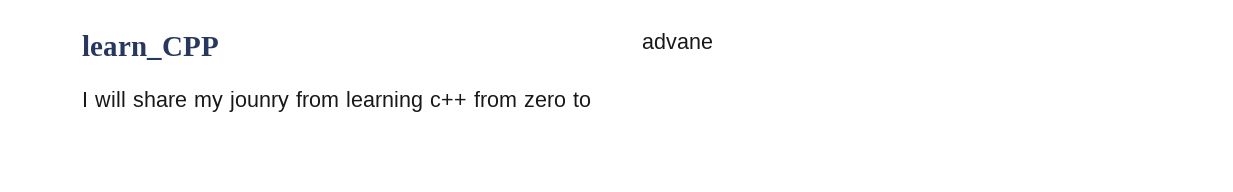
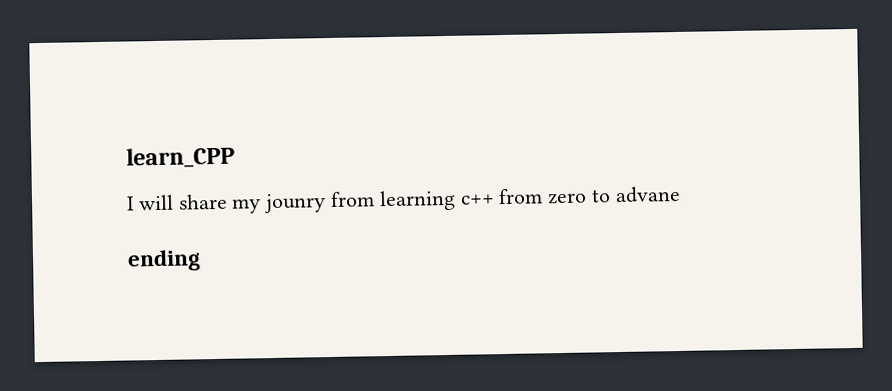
+ ending

